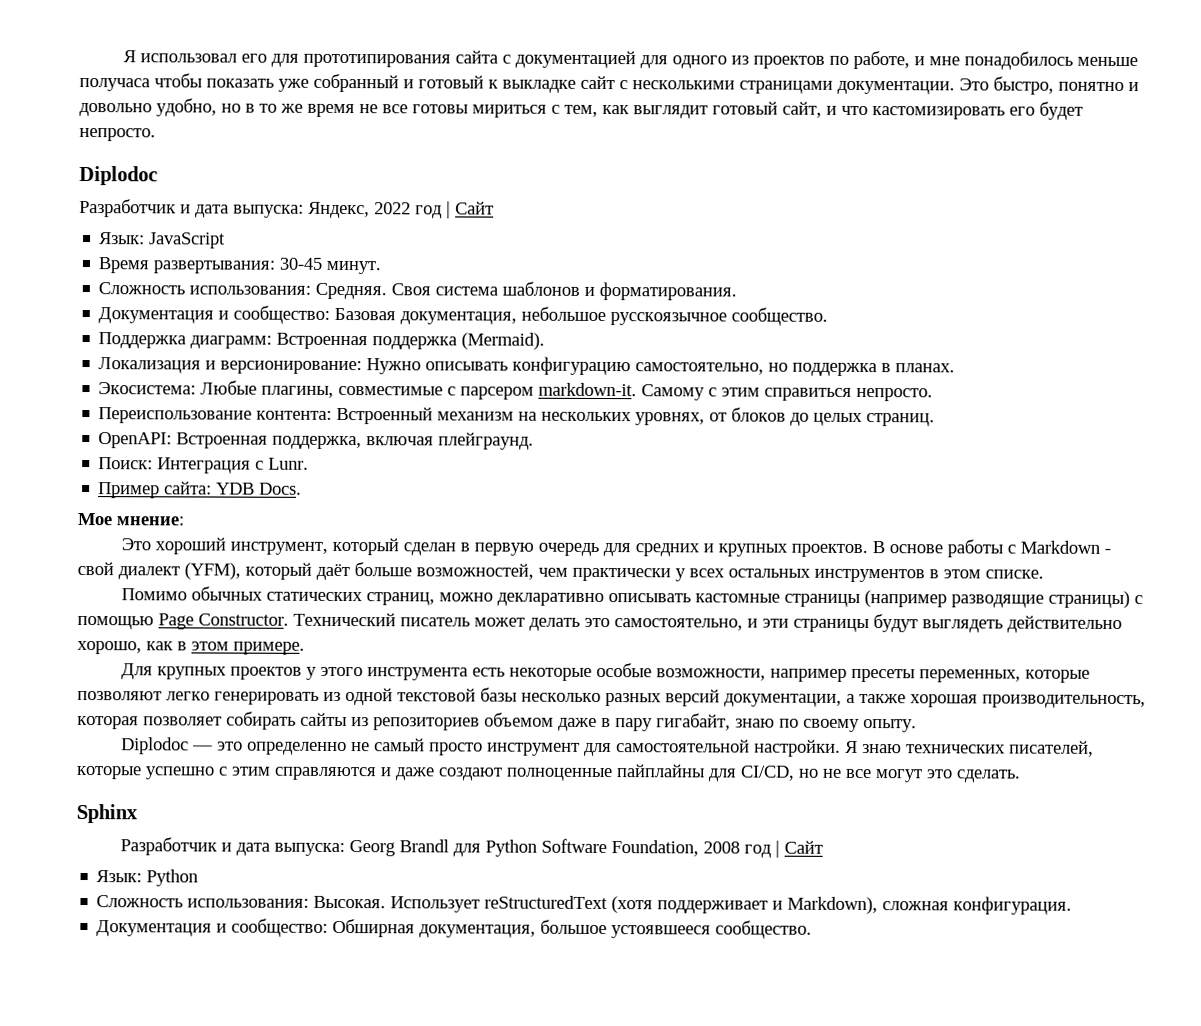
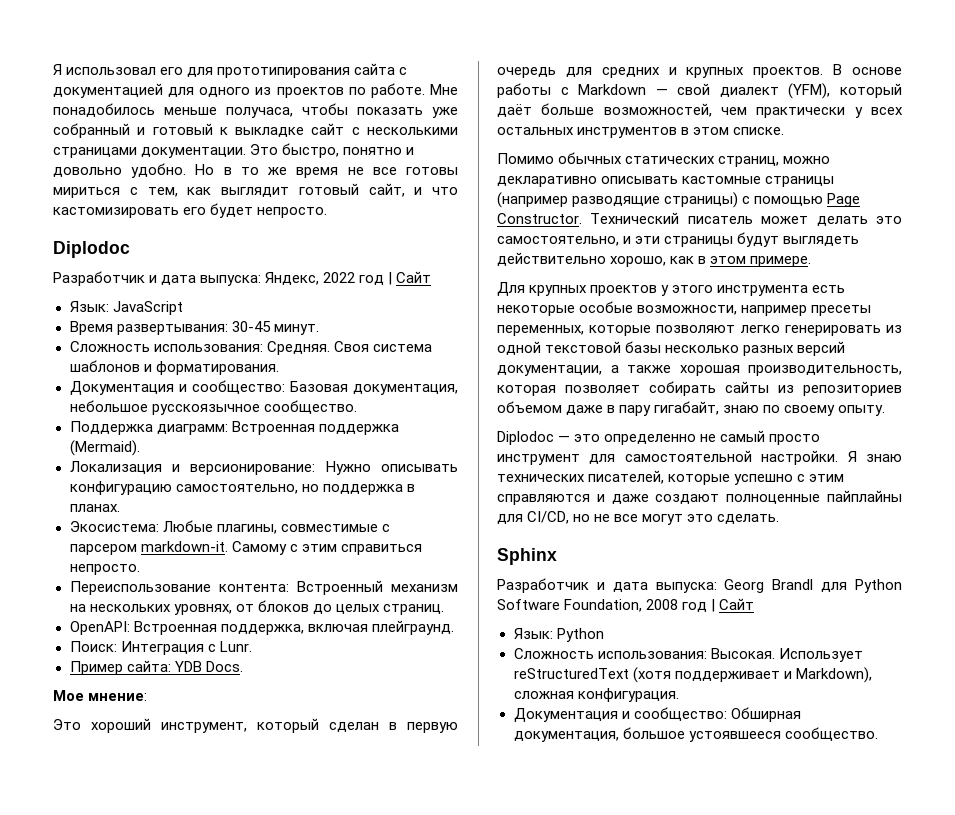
- Я использовал его для прототипирования сайта с документацией для одного из проектов по работе, и мне понадобилось меньше получаса чтобы показать уже собранный и готовый к выкладке сайт с несколькими страницами документации.
+ Я использовал его для прототипирования сайта с документацией для одного из проектов по работе. Мне понадобилось меньше получаса, чтобы показать уже собранный и готовый к выкладке сайт с несколькими страницами документации.
- Это быстро, понятно и довольно удобно, но в то же время не все готовы мириться с тем, как выглядит готовый сайт, и что кастомизировать его будет непросто.
+ Это быстро, понятно и довольно удобно. Но в то же время не все готовы мириться с тем, как выглядит готовый сайт, и что кастомизировать его будет непросто.
- В основе работы с Markdown - свой диалект (YFM), который даёт больше возможностей, чем практически у всех остальных инструментов в этом списке.
+ В основе работы с Markdown — свой диалект (YFM), который даёт больше возможностей, чем практически у всех остальных инструментов в этом списке.

